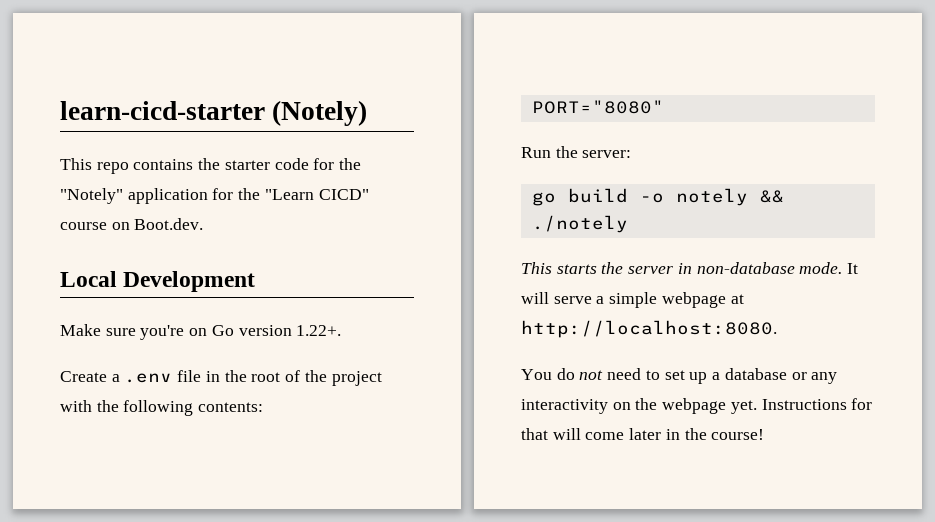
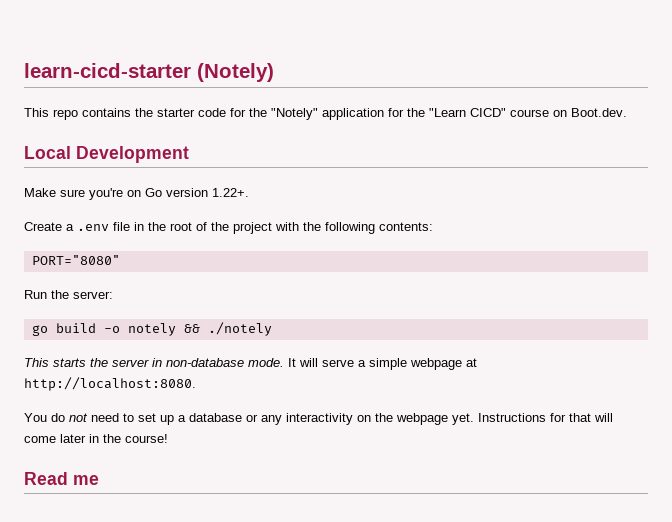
+ Read me

